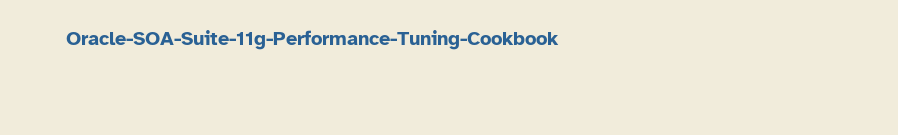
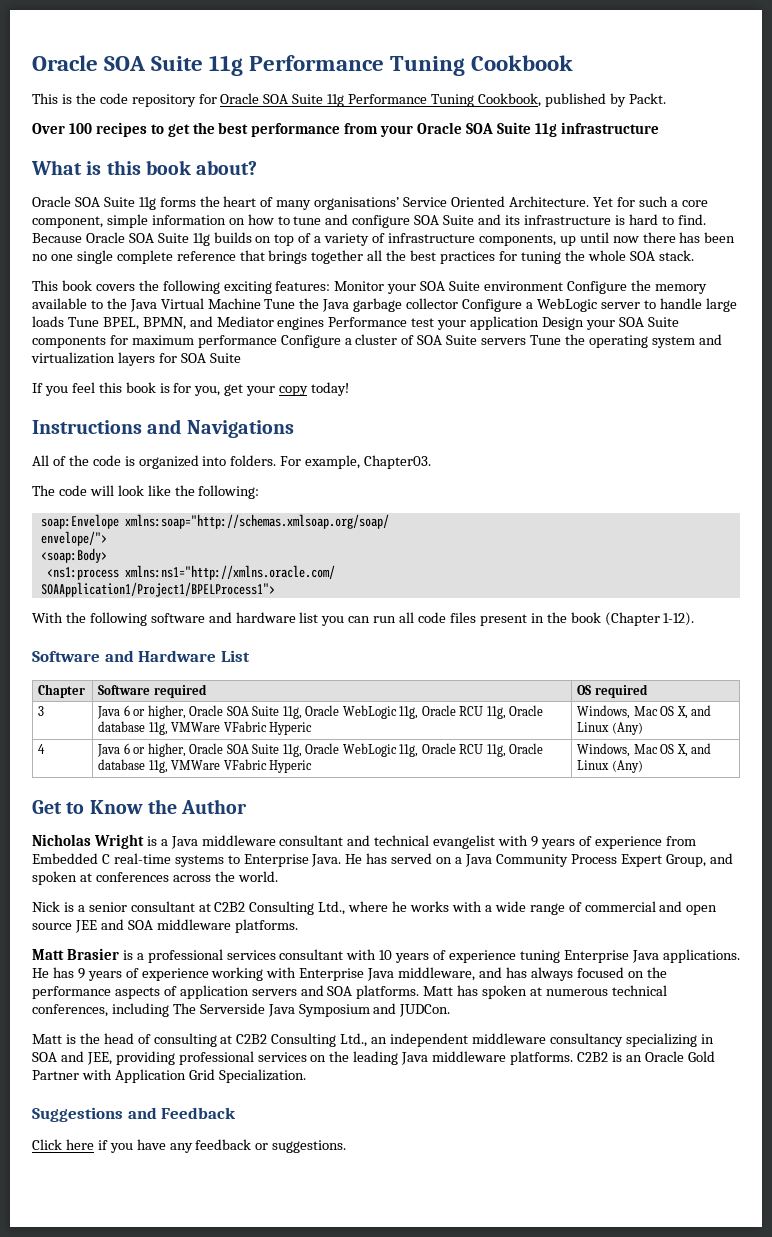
- Oracle-SOA-Suite-11g-Performance-Tuning-Cookbook
+ Oracle SOA Suite 11g Performance Tuning Cookbook
+ This is the code repository for Oracle SOA Suite 11g Performance Tuning Cookbook, published by Packt.
+ Over 100 recipes to get the best performance from your Oracle SOA Suite 11g infrastructure
+ What is this book about?
+ Oracle SOA Suite 11g forms the heart of many organisations’ Service Oriented Architecture. Yet for such a core component, simple information on how to tune and configure SOA Suite and its infrastructure is hard to find. Because Oracle SOA Suite 11g builds on top of a variety of infrastructure components, up until now there has been no one single complete reference that brings together all the best practices for tuning the whole SOA stack.
+ This book covers the following exciting features: Monitor your SOA Suite environment Configure the memory available to the Java Virtual Machine Tune the Java garbage collector Configure a WebLogic server to handle large loads Tune BPEL, BPMN, and Mediator engines Performance test your application Design your SOA Suite components for maximum performance Configure a cluster of SOA Suite servers Tune the operating system and virtualization layers for SOA Suite
+ If you feel this book is for you, get your copy today!
+ Instructions and Navigations
+ All of the code is organized into folders. For example, Chapter03.
+ The code will look like the following:
+ soap:Envelope xmlns:soap="http://schemas.xmlsoap.org/soap/
+ envelope/">
+ <soap:Body>
+ <ns1:process xmlns:ns1="http://xmlns.oracle.com/
+ SOAApplication1/Project1/BPELProcess1">
+ With the following software and hardware list you can run all code files present in the book (Chapter 1-12).
+ Software and Hardware List
+ Chapter | Software required | OS required
+ 3 | Java 6 or higher, Oracle SOA Suite 11g, Oracle WebLogic 11g, Oracle RCU 11g, Oracle database 11g, VMWare VFabric Hyperic | Windows, Mac OS X, and Linux (Any)
+ 4 | Java 6 or higher, Oracle SOA Suite 11g, Oracle WebLogic 11g, Oracle RCU 11g, Oracle database 11g, VMWare VFabric Hyperic | Windows, Mac OS X, and Linux (Any)
+ Get to Know the Author
+ Nicholas Wright is a Java middleware consultant and technical evangelist with 9 years of experience from Embedded C real-time systems to Enterprise Java. He has served on a Java Community Process Expert Group, and spoken at conferences across the world.
+ Nick is a senior consultant at C2B2 Consulting Ltd., where he works with a wide range of commercial and open source JEE and SOA middleware platforms.
+ Matt Brasier is a professional services consultant with 10 years of experience tuning Enterprise Java applications. He has 9 years of experience working with Enterprise Java middleware, and has always focused on the performance aspects of application servers and SOA platforms. Matt has spoken at numerous technical conferences, including The Serverside Java Symposium and JUDCon.
+ Matt is the head of consulting at C2B2 Consulting Ltd., an independent middleware consultancy specializing in SOA and JEE, providing professional services on the leading Java middleware platforms. C2B2 is an Oracle Gold Partner with Application Grid Specialization.
+ Suggestions and Feedback
+ Click here if you have any feedback or suggestions.

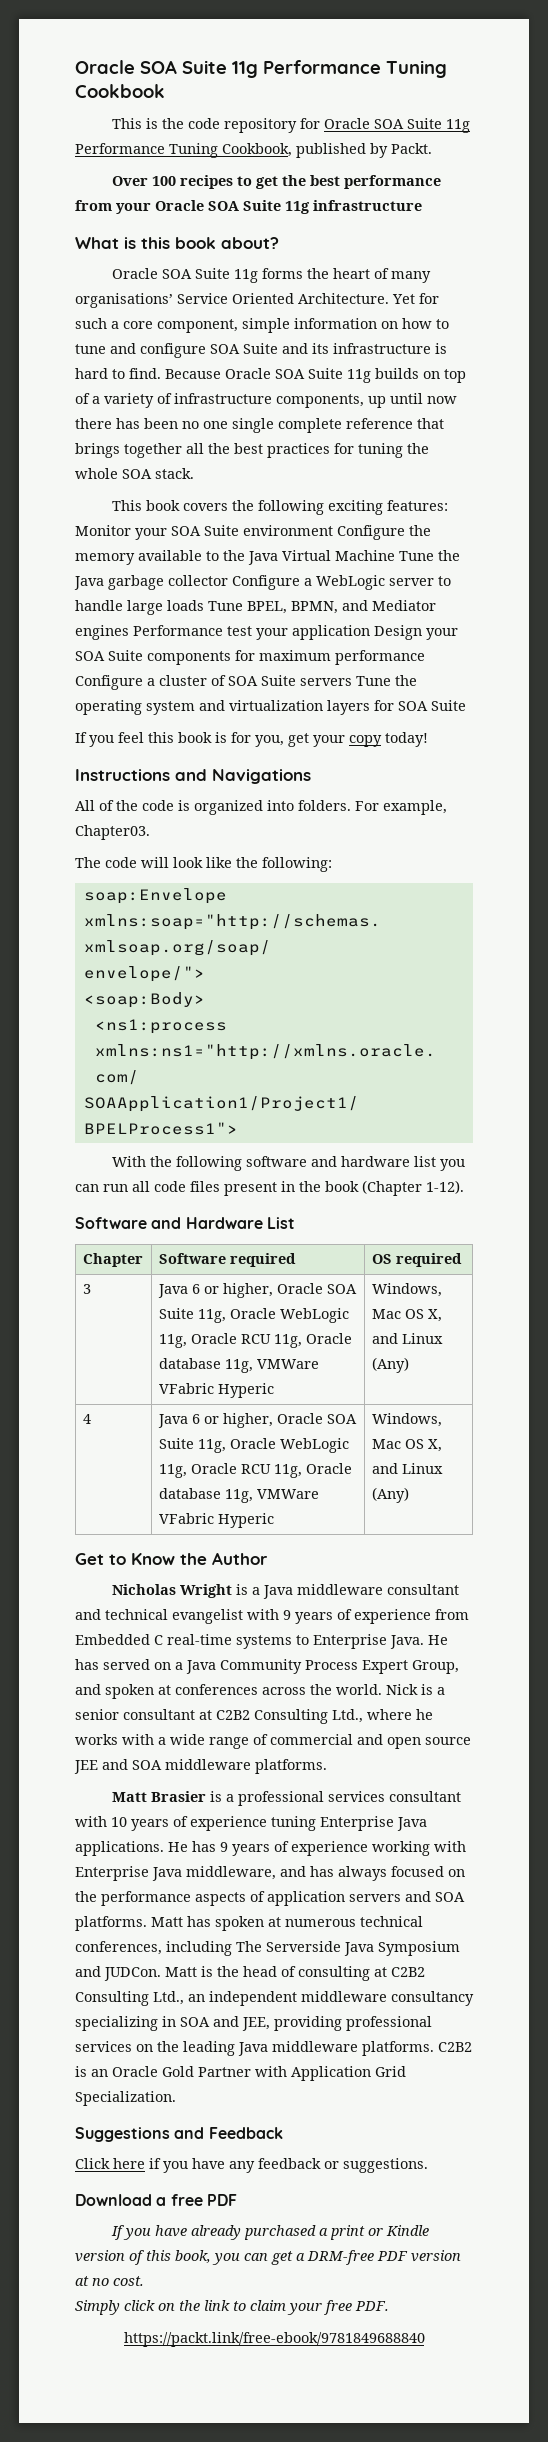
- He has served on a Java Community Process Expert Group, and spoken at conferences across the world.
- Nick is a senior consultant at C2B2 Consulting Ltd., where he works with a wide range of commercial and open source JEE and SOA middleware platforms.
+ He has served on a Java Community Process Expert Group, and spoken at conferences across the world. Nick is a senior consultant at C2B2 Consulting Ltd., where he works with a wide range of commercial and open source JEE and SOA middleware platforms.
- Matt has spoken at numerous technical conferences, including The Serverside Java Symposium and JUDCon.
- Matt is the head of consulting at C2B2 Consulting Ltd., an independent middleware consultancy specializing in SOA and JEE, providing professional services on the leading Java middleware platforms.
+ Matt has spoken at numerous technical conferences, including The Serverside Java Symposium and JUDCon. Matt is the head of consulting at C2B2 Consulting Ltd., an independent middleware consultancy specializing in SOA and JEE, providing professional services on the leading Java middleware platforms.
+ Download a free PDF
+ If you have already purchased a print or Kindle version of this book, you can get a DRM-free PDF version at no cost.
+ Simply click on the link to claim your free PDF.
+ https://packt.link/free-ebook/9781849688840

